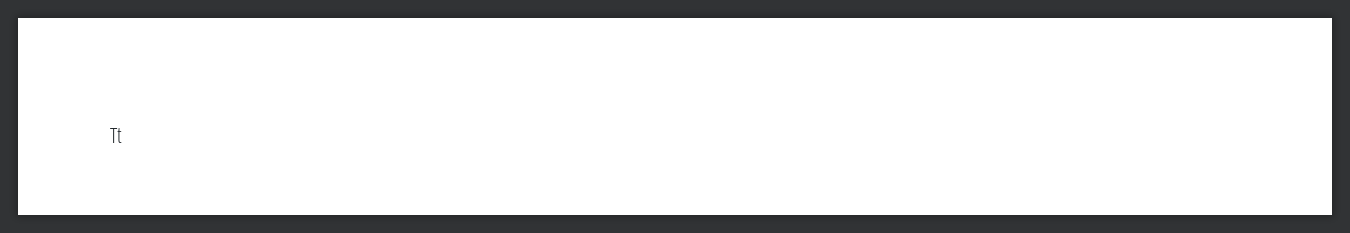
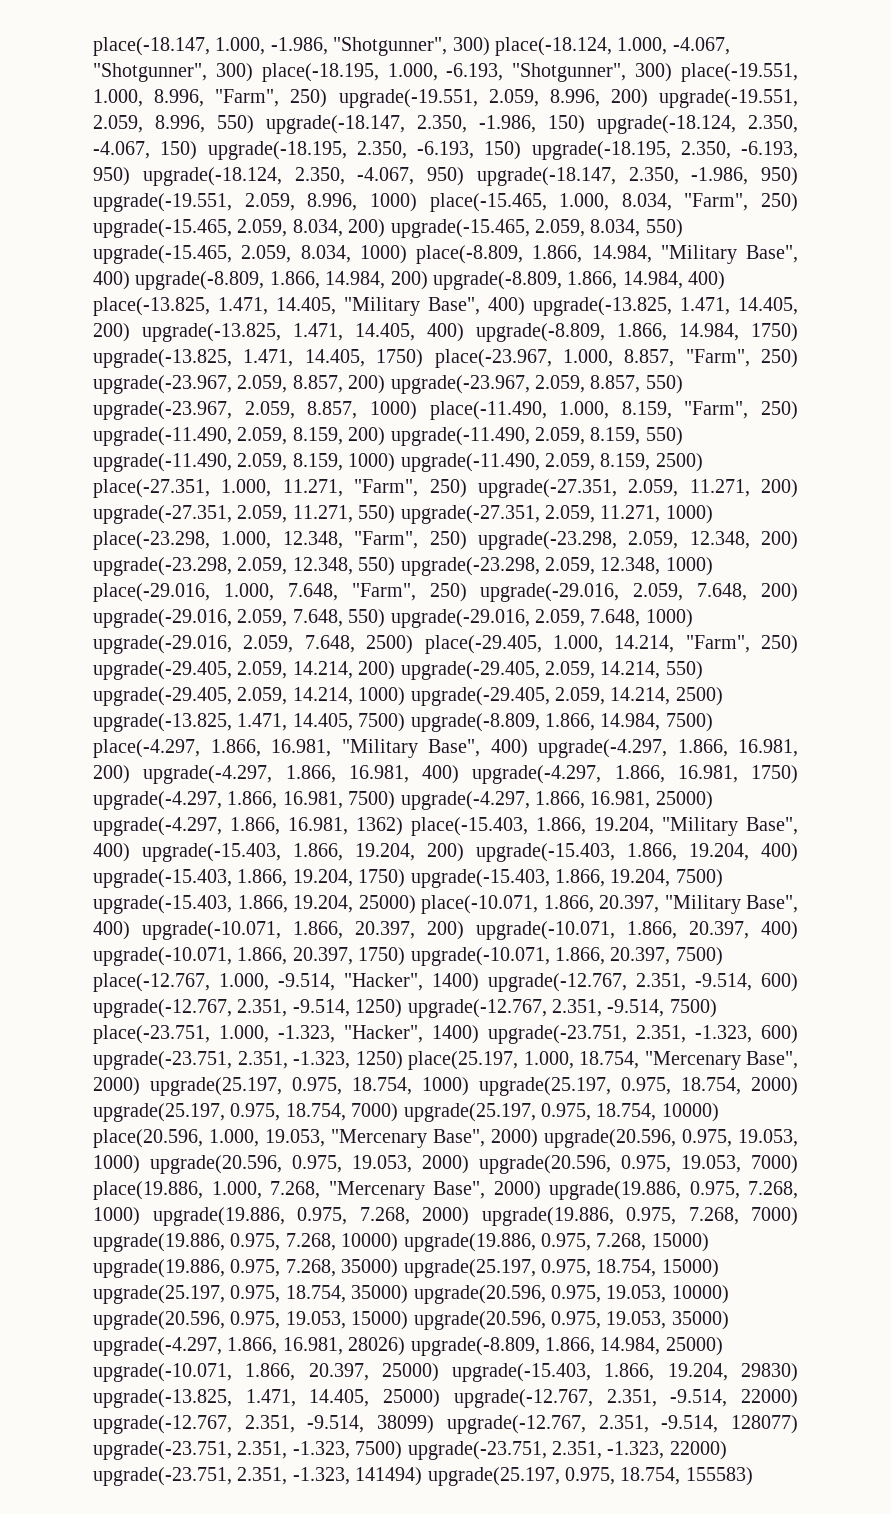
- Tt
+ place(-18.147, 1.000, -1.986, "Shotgunner", 300) place(-18.124, 1.000, -4.067, "Shotgunner", 300) place(-18.195, 1.000, -6.193, "Shotgunner", 300) place(-19.551, 1.000, 8.996, "Farm", 250) upgrade(-19.551, 2.059, 8.996, 200) upgrade(-19.551, 2.059, 8.996, 550) upgrade(-18.147, 2.350, -1.986, 150) upgrade(-18.124, 2.350, -4.067, 150) upgrade(-18.195, 2.350, -6.193, 150) upgrade(-18.195, 2.350, -6.193, 950) upgrade(-18.124, 2.350, -4.067, 950) upgrade(-18.147, 2.350, -1.986, 950) upgrade(-19.551, 2.059, 8.996, 1000) place(-15.465, 1.000, 8.034, "Farm", 250) upgrade(-15.465, 2.059, 8.034, 200) upgrade(-15.465, 2.059, 8.034, 550) upgrade(-15.465, 2.059, 8.034, 1000) place(-8.809, 1.866, 14.984, "Military Base", 400) upgrade(-8.809, 1.866, 14.984, 200) upgrade(-8.809, 1.866, 14.984, 400) place(-13.825, 1.471, 14.405, "Military Base", 400) upgrade(-13.825, 1.471, 14.405, 200) upgrade(-13.825, 1.471, 14.405, 400) upgrade(-8.809, 1.866, 14.984, 1750) upgrade(-13.825, 1.471, 14.405, 1750) place(-23.967, 1.000, 8.857, "Farm", 250) upgrade(-23.967, 2.059, 8.857, 200) upgrade(-23.967, 2.059, 8.857, 550) upgrade(-23.967, 2.059, 8.857, 1000) place(-11.490, 1.000, 8.159, "Farm", 250) upgrade(-11.490, 2.059, 8.159, 200) upgrade(-11.490, 2.059, 8.159, 550) upgrade(-11.490, 2.059, 8.159, 1000) upgrade(-11.490, 2.059, 8.159, 2500) place(-27.351, 1.000, 11.271, "Farm", 250) upgrade(-27.351, 2.059, 11.271, 200) upgrade(-27.351, 2.059, 11.271, 550) upgrade(-27.351, 2.059, 11.271, 1000) place(-23.298, 1.000, 12.348, "Farm", 250) upgrade(-23.298, 2.059, 12.348, 200) upgrade(-23.298, 2.059, 12.348, 550) upgrade(-23.298, 2.059, 12.348, 1000) place(-29.016, 1.000, 7.648, "Farm", 250) upgrade(-29.016, 2.059, 7.648, 200) upgrade(-29.016, 2.059, 7.648, 550) upgrade(-29.016, 2.059, 7.648, 1000) upgrade(-29.016, 2.059, 7.648, 2500) place(-29.405, 1.000, 14.214, "Farm", 250) upgrade(-29.405, 2.059, 14.214, 200) upgrade(-29.405, 2.059, 14.214, 550) upgrade(-29.405, 2.059, 14.214, 1000) upgrade(-29.405, 2.059, 14.214, 2500) upgrade(-13.825, 1.471, 14.405, 7500) upgrade(-8.809, 1.866, 14.984, 7500) place(-4.297, 1.866, 16.981, "Military Base", 400) upgrade(-4.297, 1.866, 16.981, 200) upgrade(-4.297, 1.866, 16.981, 400) upgrade(-4.297, 1.866, 16.981, 1750) upgrade(-4.297, 1.866, 16.981, 7500) upgrade(-4.297, 1.866, 16.981, 25000) upgrade(-4.297, 1.866, 16.981, 1362) place(-15.403, 1.866, 19.204, "Military Base", 400) upgrade(-15.403, 1.866, 19.204, 200) upgrade(-15.403, 1.866, 19.204, 400) upgrade(-15.403, 1.866, 19.204, 1750) upgrade(-15.403, 1.866, 19.204, 7500) upgrade(-15.403, 1.866, 19.204, 25000) place(-10.071, 1.866, 20.397, "Military Base", 400) upgrade(-10.071, 1.866, 20.397, 200) upgrade(-10.071, 1.866, 20.397, 400) upgrade(-10.071, 1.866, 20.397, 1750) upgrade(-10.071, 1.866, 20.397, 7500) place(-12.767, 1.000, -9.514, "Hacker", 1400) upgrade(-12.767, 2.351, -9.514, 600) upgrade(-12.767, 2.351, -9.514, 1250) upgrade(-12.767, 2.351, -9.514, 7500) place(-23.751, 1.000, -1.323, "Hacker", 1400) upgrade(-23.751, 2.351, -1.323, 600) upgrade(-23.751, 2.351, -1.323, 1250) place(25.197, 1.000, 18.754, "Mercenary Base", 2000) upgrade(25.197, 0.975, 18.754, 1000) upgrade(25.197, 0.975, 18.754, 2000) upgrade(25.197, 0.975, 18.754, 7000) upgrade(25.197, 0.975, 18.754, 10000) place(20.596, 1.000, 19.053, "Mercenary Base", 2000) upgrade(20.596, 0.975, 19.053, 1000) upgrade(20.596, 0.975, 19.053, 2000) upgrade(20.596, 0.975, 19.053, 7000) place(19.886, 1.000, 7.268, "Mercenary Base", 2000) upgrade(19.886, 0.975, 7.268, 1000) upgrade(19.886, 0.975, 7.268, 2000) upgrade(19.886, 0.975, 7.268, 7000) upgrade(19.886, 0.975, 7.268, 10000) upgrade(19.886, 0.975, 7.268, 15000) upgrade(19.886, 0.975, 7.268, 35000) upgrade(25.197, 0.975, 18.754, 15000) upgrade(25.197, 0.975, 18.754, 35000) upgrade(20.596, 0.975, 19.053, 10000) upgrade(20.596, 0.975, 19.053, 15000) upgrade(20.596, 0.975, 19.053, 35000) upgrade(-4.297, 1.866, 16.981, 28026) upgrade(-8.809, 1.866, 14.984, 25000) upgrade(-10.071, 1.866, 20.397, 25000) upgrade(-15.403, 1.866, 19.204, 29830) upgrade(-13.825, 1.471, 14.405, 25000) upgrade(-12.767, 2.351, -9.514, 22000) upgrade(-12.767, 2.351, -9.514, 38099) upgrade(-12.767, 2.351, -9.514, 128077) upgrade(-23.751, 2.351, -1.323, 7500) upgrade(-23.751, 2.351, -1.323, 22000) upgrade(-23.751, 2.351, -1.323, 141494) upgrade(25.197, 0.975, 18.754, 155583)

